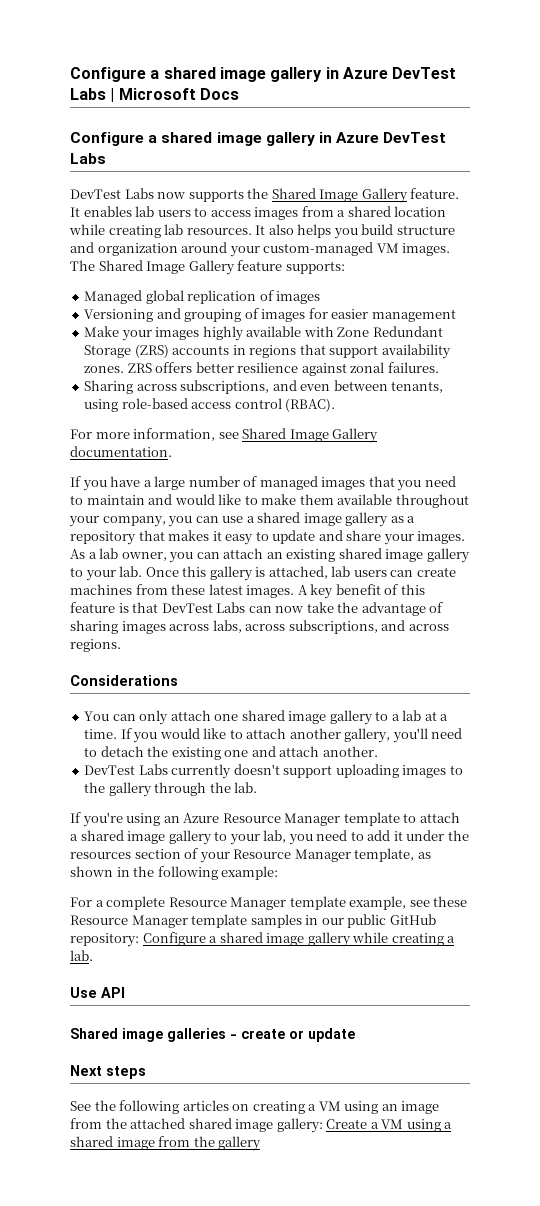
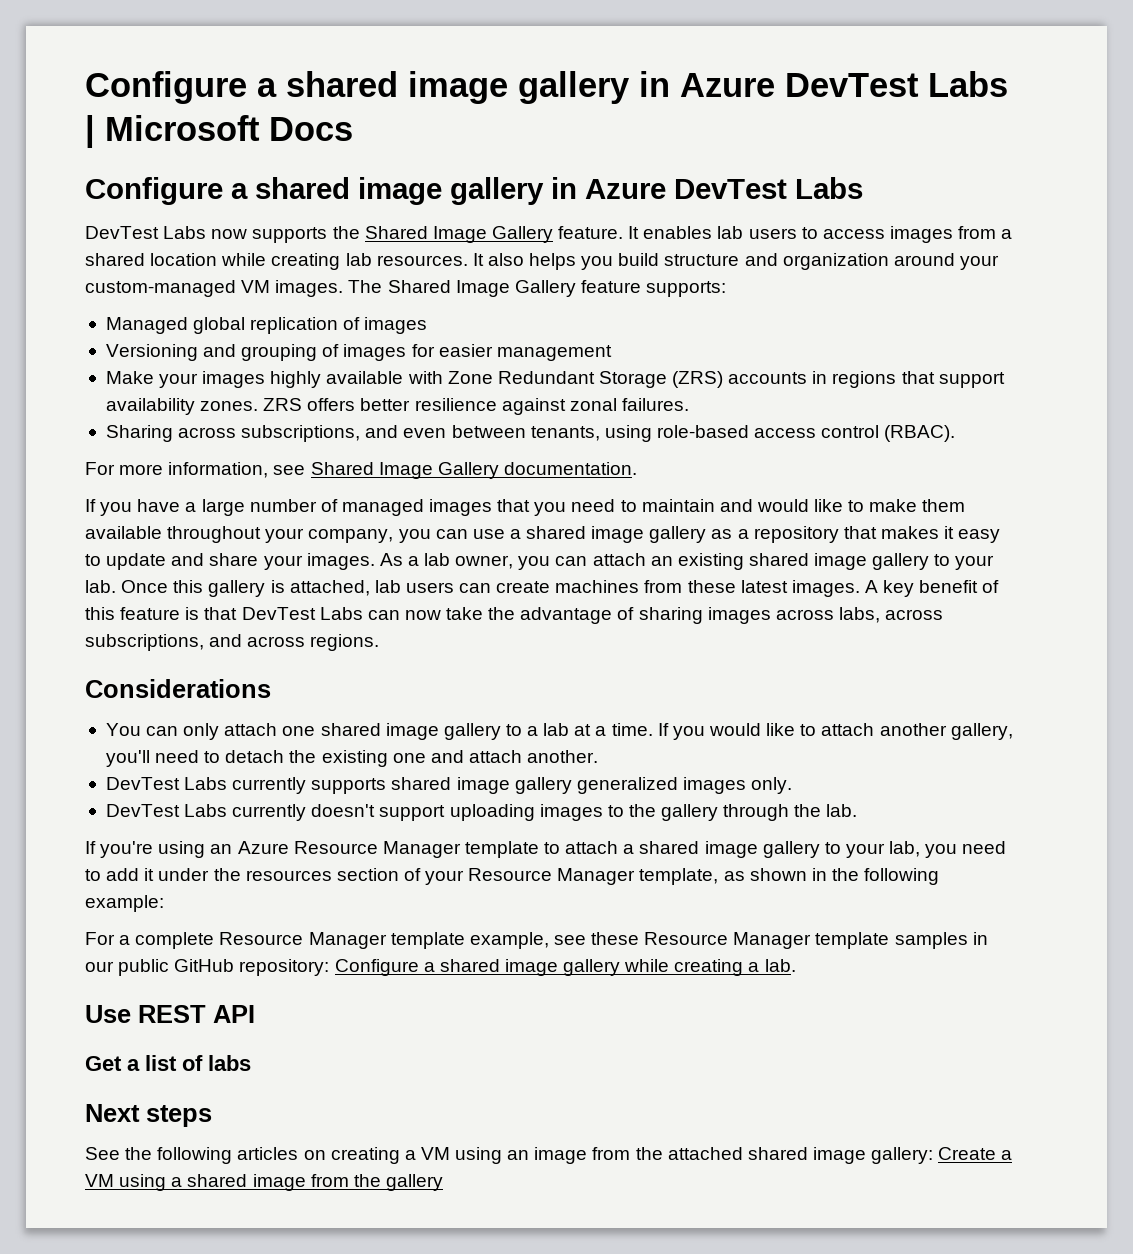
+ DevTest Labs currently supports shared image gallery generalized images only.
- Use API
+ Use REST API
- Shared image galleries - create or update
+ Get a list of labs

